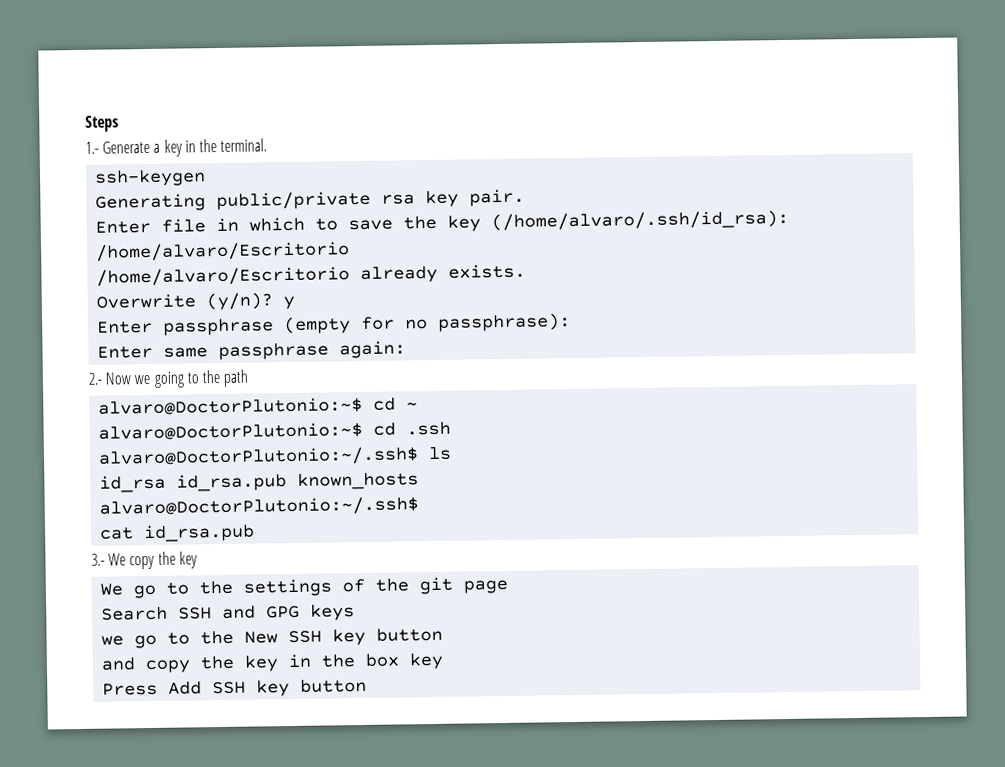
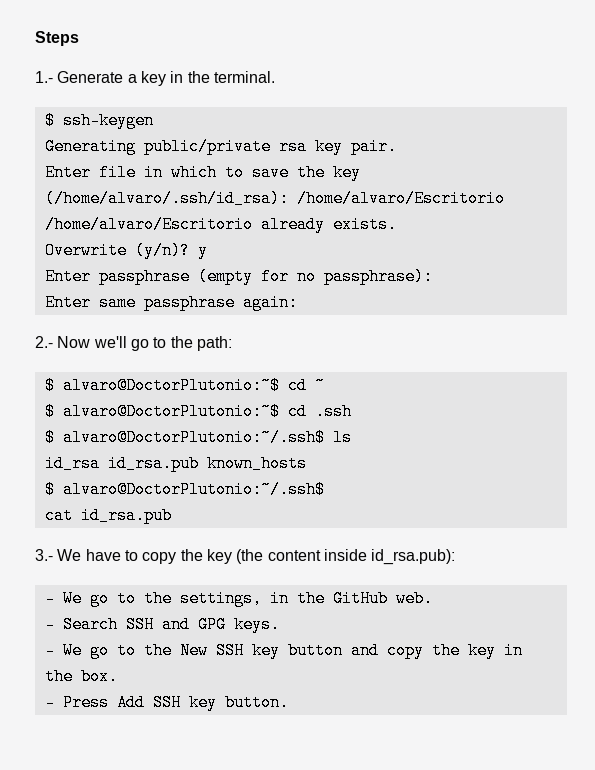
- ssh-keygen
+ $ ssh-keygen
- 2.- Now we going to the path
- alvaro@DoctorPlutonio:~$ cd ~
+ 2.- Now we'll go to the path:
+ $ alvaro@DoctorPlutonio:~$ cd ~
- alvaro@DoctorPlutonio:~$ cd .ssh
+ $ alvaro@DoctorPlutonio:~$ cd .ssh
- alvaro@DoctorPlutonio:~/.ssh$ ls
+ $ alvaro@DoctorPlutonio:~/.ssh$ ls
  id_rsa id_rsa.pub known_hosts
- alvaro@DoctorPlutonio:~/.ssh$
+ $ alvaro@DoctorPlutonio:~/.ssh$
- 3.- We copy the key
- We go to the settings of the git page
- Search SSH and GPG keys
- we go to the New SSH key button
- and copy the key in the box key
- Press Add SSH key button
+ 3.- We have to copy the key (the content inside id_rsa.pub):
+ - We go to the settings, in the GitHub web.
+ - Search SSH and GPG keys.
+ - We go to the New SSH key button and copy the key in the box.
+ - Press Add SSH key button.

